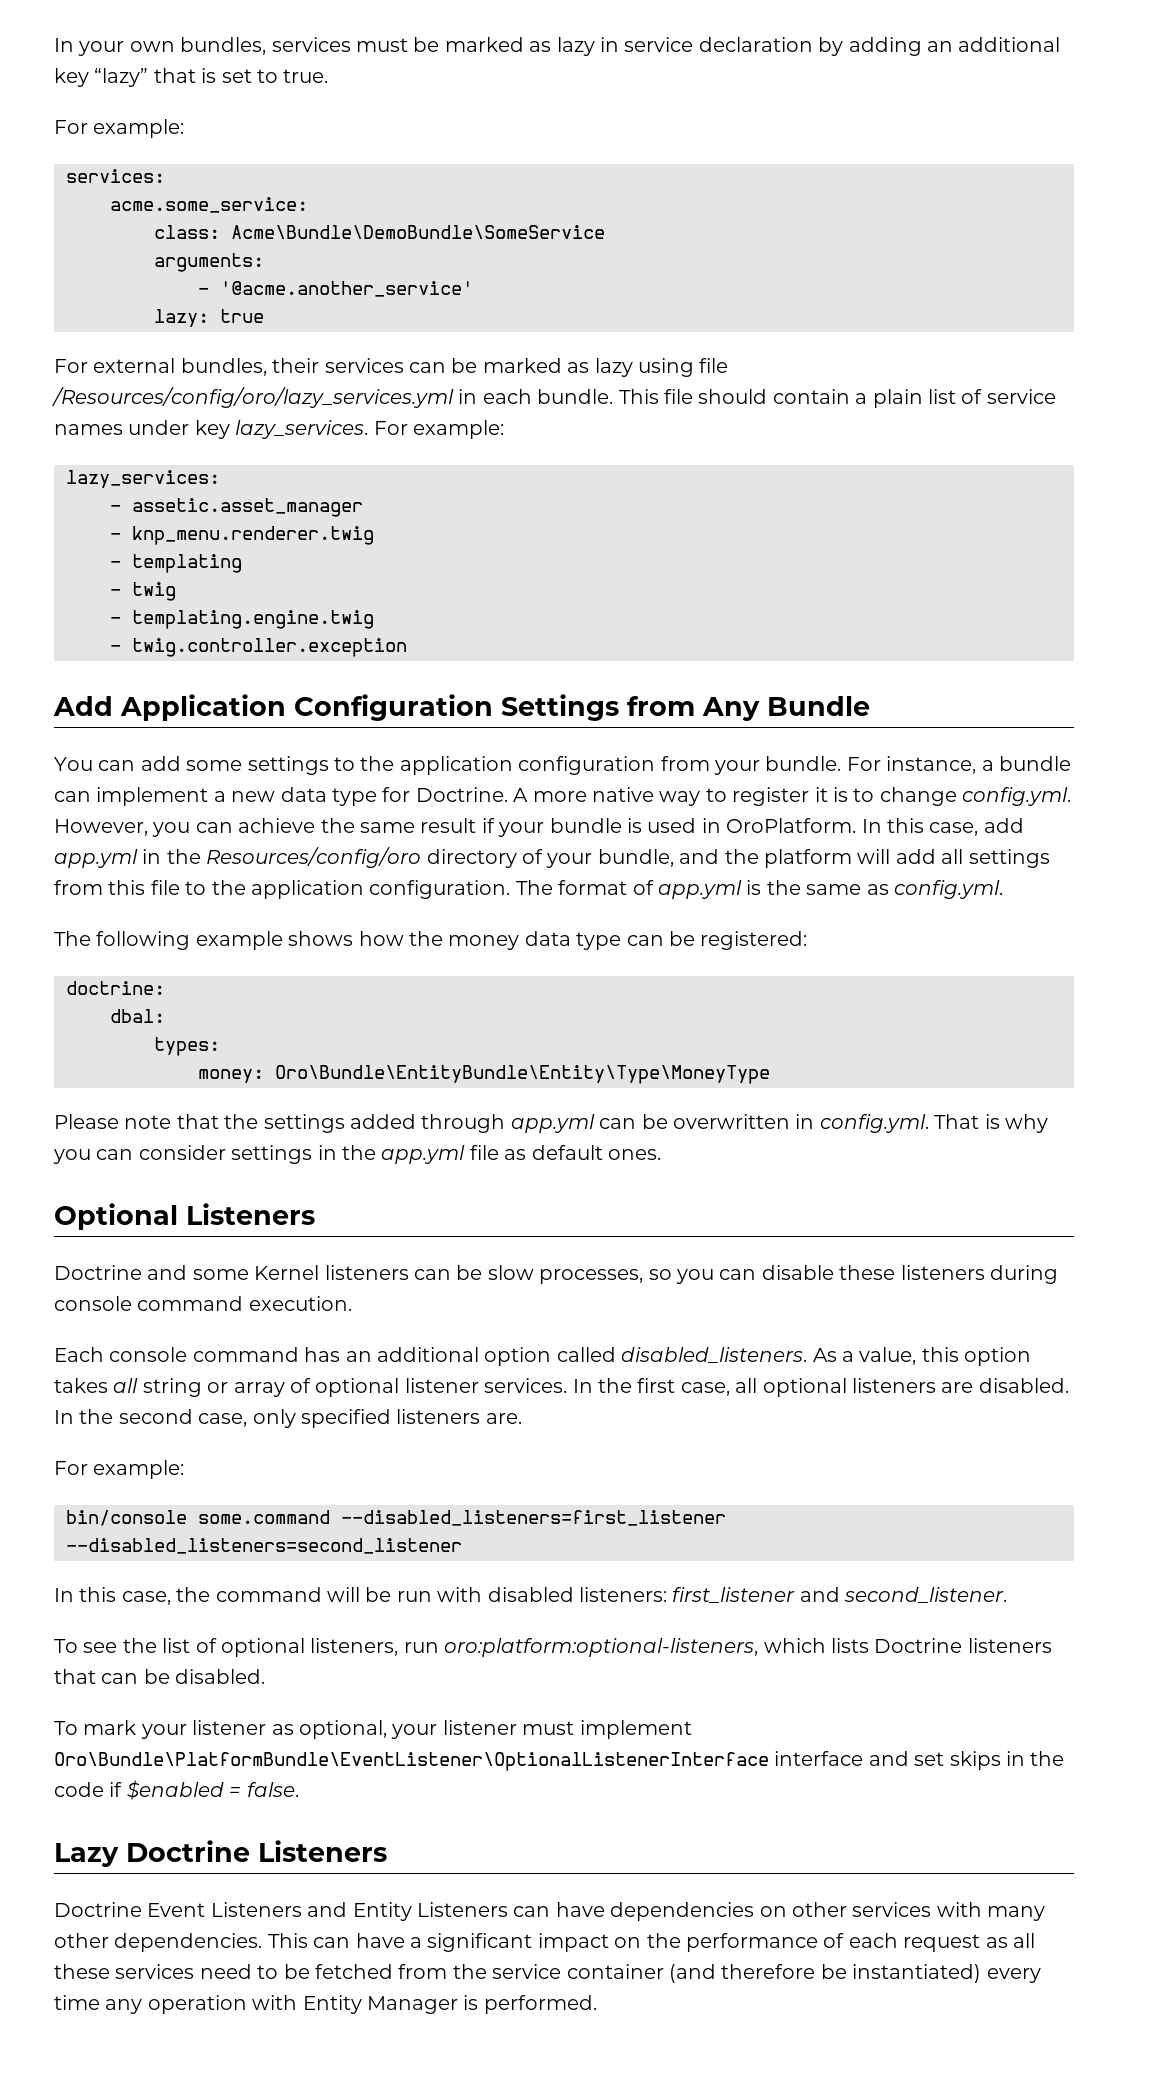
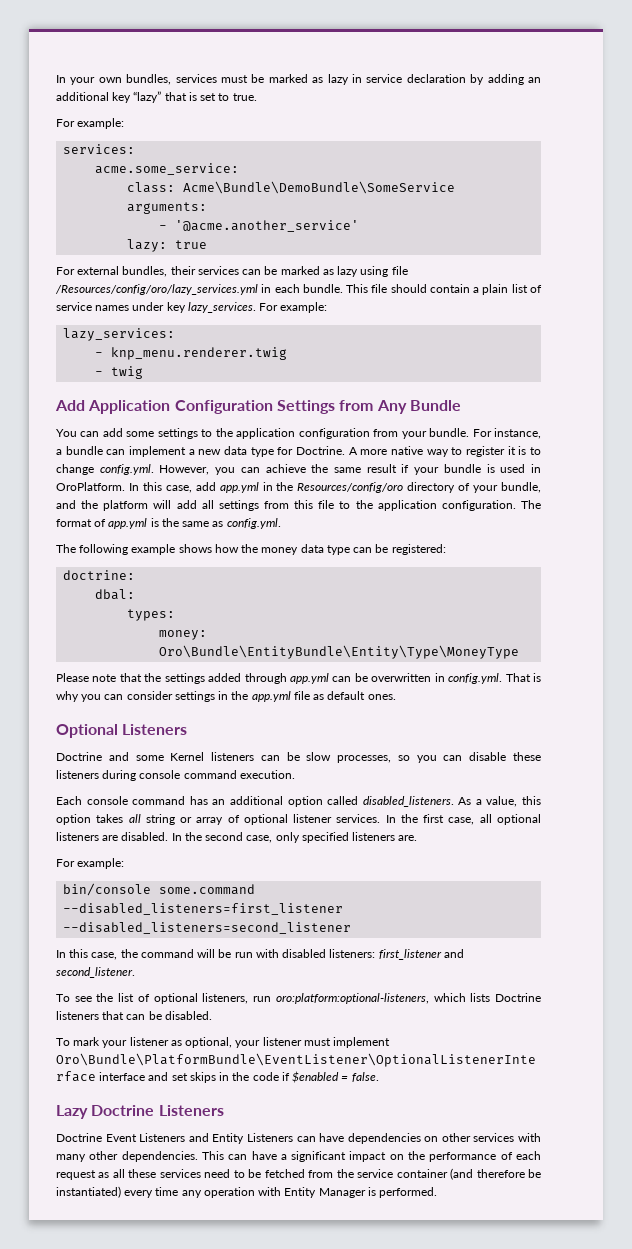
- - assetic.asset_manager
- - templating
- - templating.engine.twig
- - twig.controller.exception

